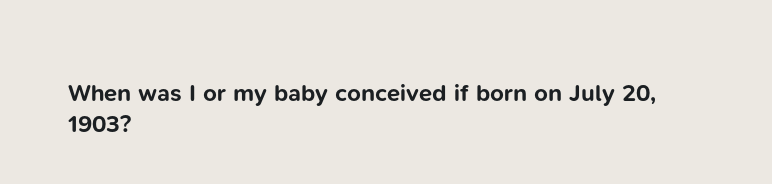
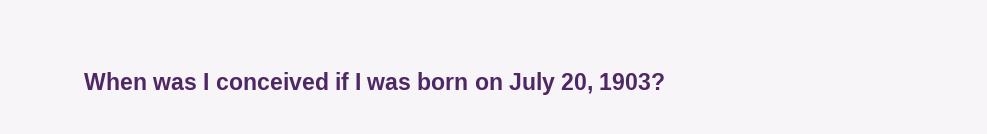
- When was I or my baby conceived if born on July 20, 1903?
+ When was I conceived if I was born on July 20, 1903?

